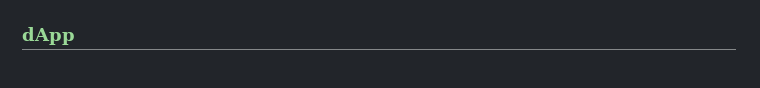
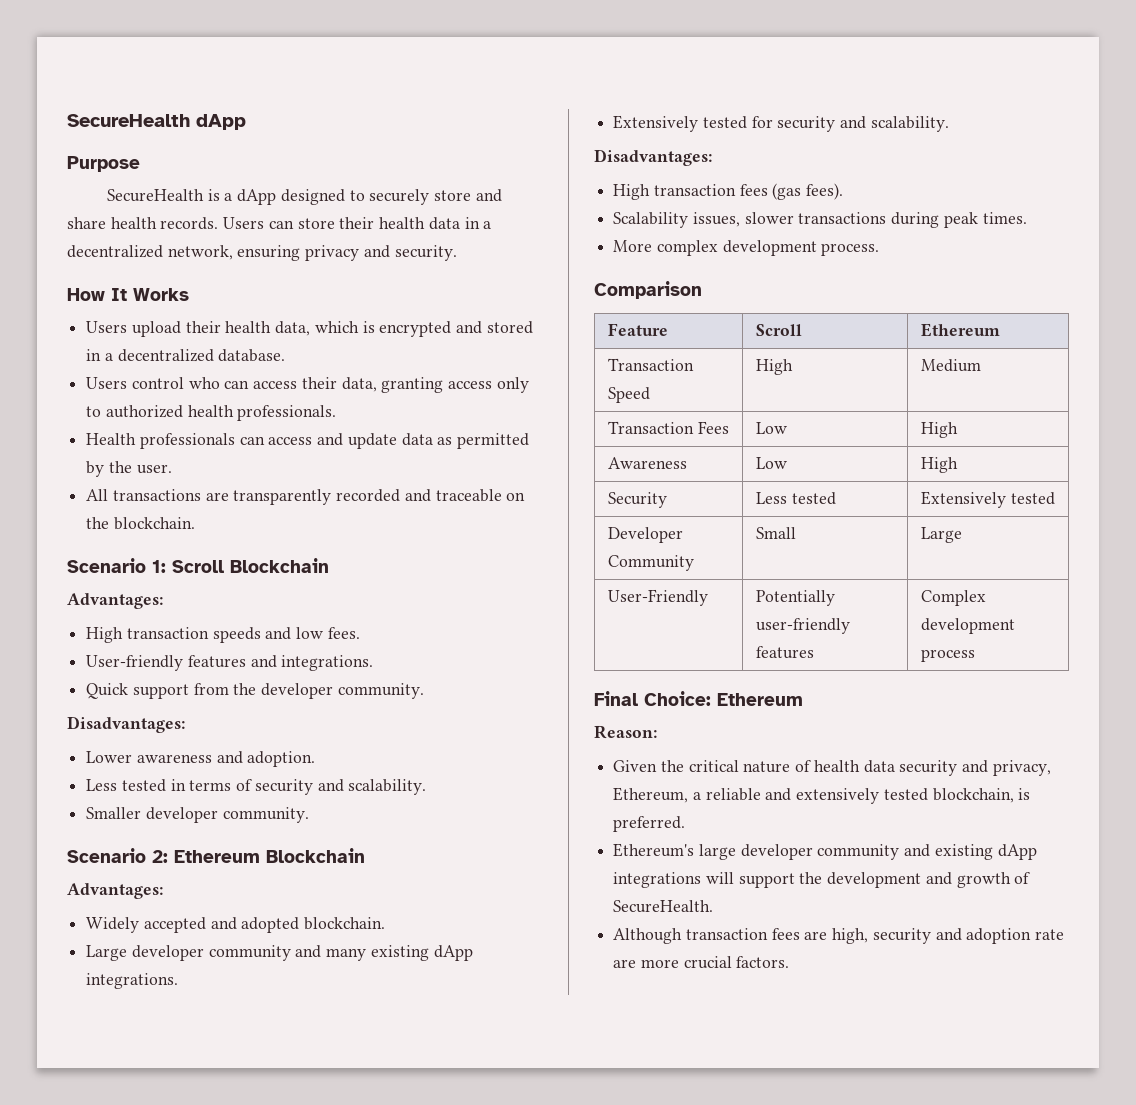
- dApp
+ SecureHealth dApp
+ Purpose
+ SecureHealth is a dApp designed to securely store and share health records. Users can store their health data in a decentralized network, ensuring privacy and security.
+ How It Works
+ Users upload their health data, which is encrypted and stored in a decentralized database.
+ Users control who can access their data, granting access only to authorized health professionals.
+ Health professionals can access and update data as permitted by the user.
+ All transactions are transparently recorded and traceable on the blockchain.
+ Scenario 1: Scroll Blockchain
+ Advantages:
+ High transaction speeds and low fees.
+ User-friendly features and integrations.
+ Quick support from the developer community.
+ Disadvantages:
+ Lower awareness and adoption.
+ Less tested in terms of security and scalability.
+ Smaller developer community.
+ Scenario 2: Ethereum Blockchain
+ Advantages:
+ Widely accepted and adopted blockchain.
+ Large developer community and many existing dApp integrations.
+ Extensively tested for security and scalability.
+ Disadvantages:
+ High transaction fees (gas fees).
+ Scalability issues, slower transactions during peak times.
+ More complex development process.
+ Comparison
+ Feature | Scroll | Ethereum
+ Transaction Speed | High | Medium
+ Transaction Fees | Low | High
+ Awareness | Low | High
+ Security | Less tested | Extensively tested
+ Developer Community | Small | Large
+ User-Friendly | Potentially user-friendly features | Complex development process
+ Final Choice: Ethereum
+ Reason:
+ Given the critical nature of health data security and privacy, Ethereum, a reliable and extensively tested blockchain, is preferred.
+ Ethereum's large developer community and existing dApp integrations will support the development and growth of SecureHealth.
+ Although transaction fees are high, security and adoption rate are more crucial factors.

